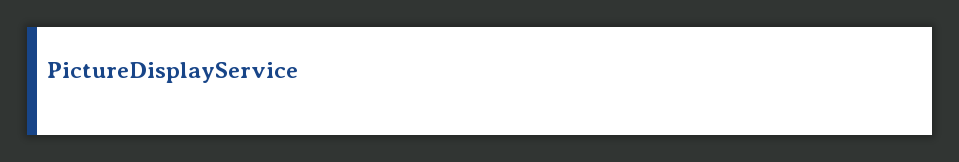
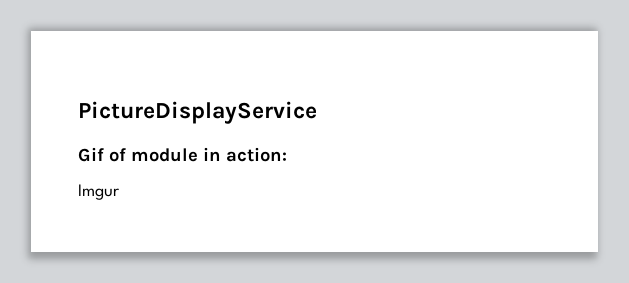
+ Gif of module in action:
+ Imgur

